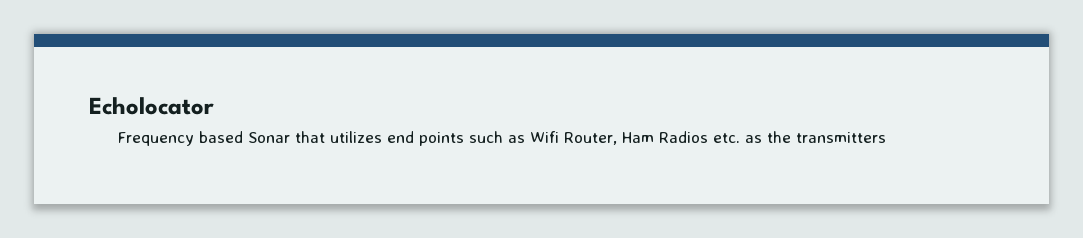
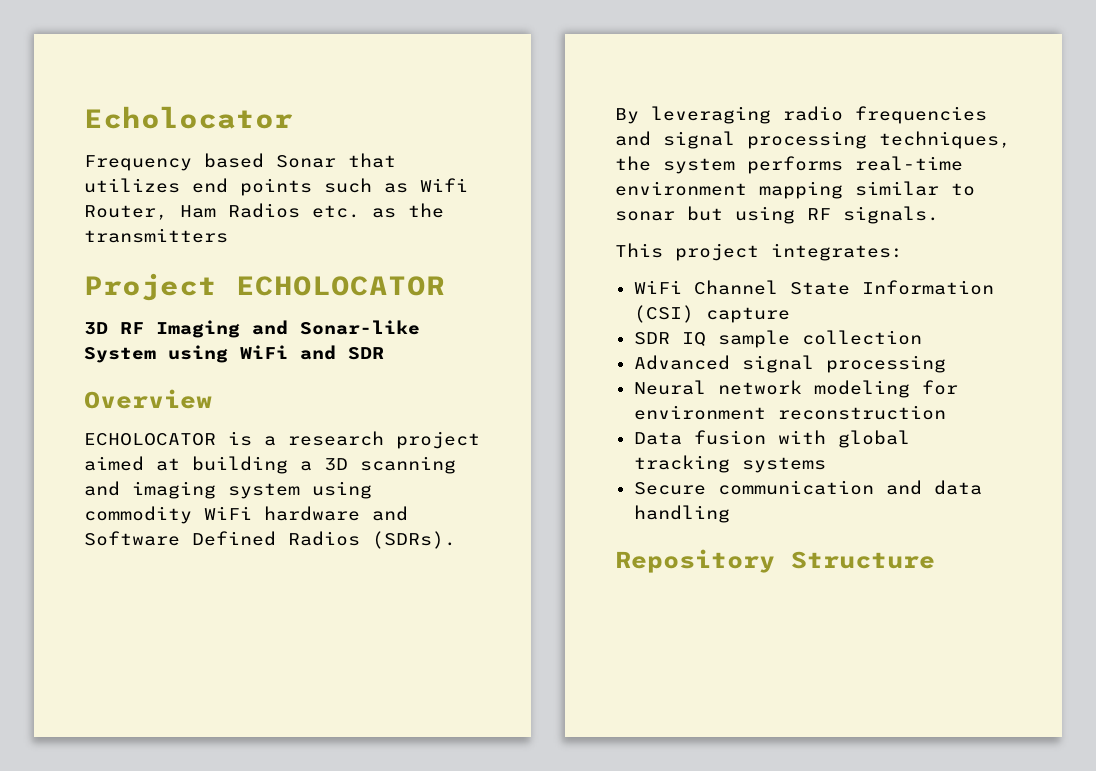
+ Project ECHOLOCATOR
+ 3D RF Imaging and Sonar-like System using WiFi and SDR
+ Overview
+ ECHOLOCATOR is a research project aimed at building a 3D scanning and imaging system using commodity WiFi hardware and Software Defined Radios (SDRs). By leveraging radio frequencies and signal processing techniques, the system performs real-time environment mapping similar to sonar but using RF signals.
+ This project integrates:
+ WiFi Channel State Information (CSI) capture
+ SDR IQ sample collection
+ Advanced signal processing
+ Neural network modeling for environment reconstruction
+ Data fusion with global tracking systems
+ Secure communication and data handling
+ Repository Structure

